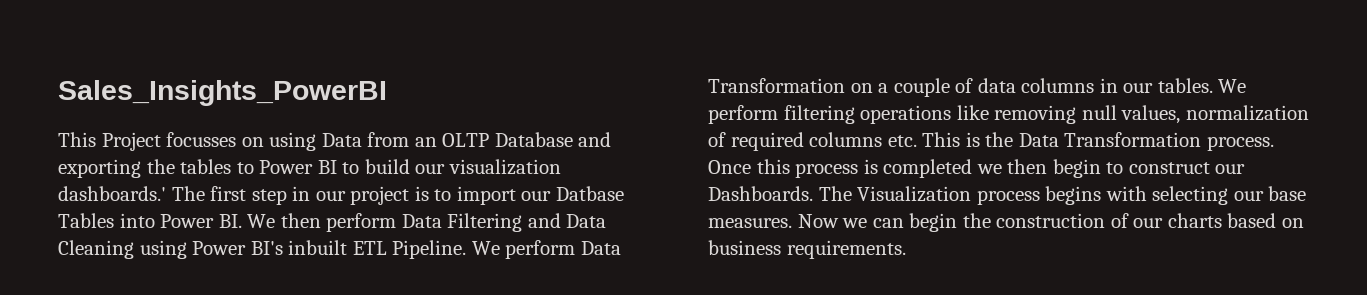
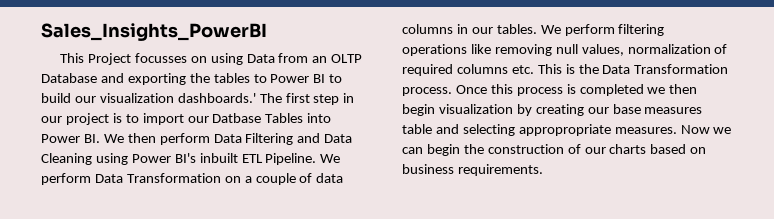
- Once this process is completed we then begin to construct our Dashboards. The Visualization process begins with selecting our base measures.
+ Once this process is completed we then begin visualization by creating our base measures table and selecting appropropriate measures.

